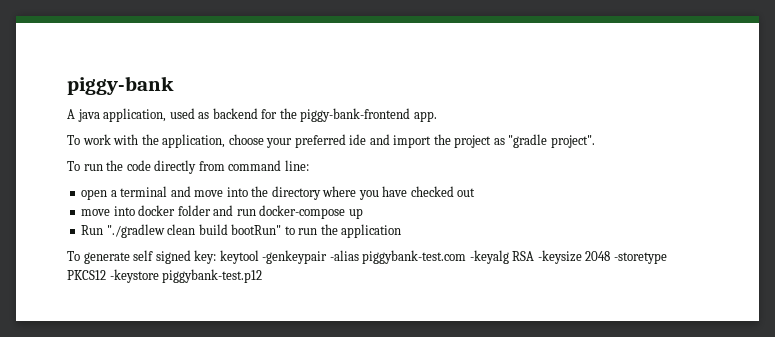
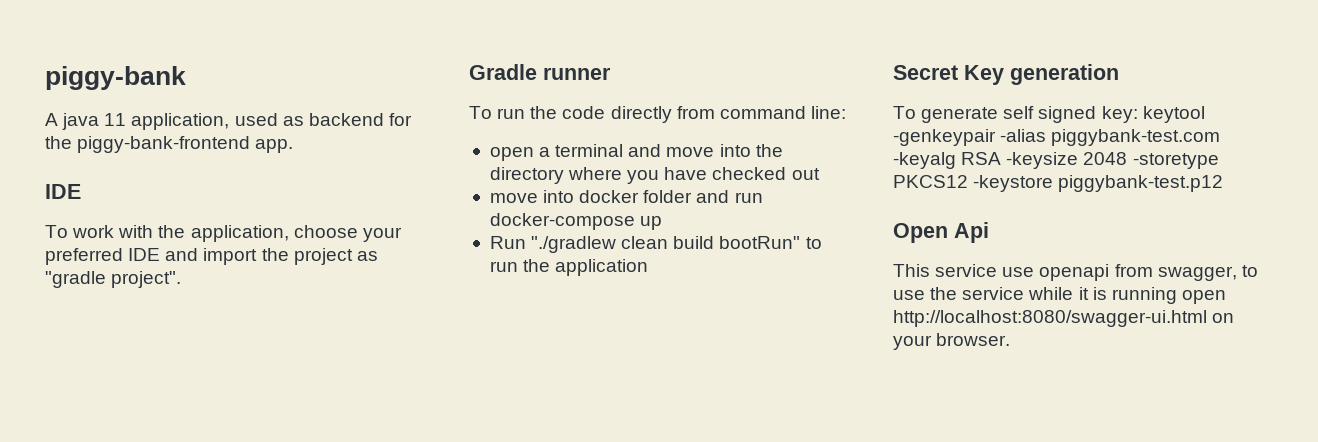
- A java application, used as backend for the piggy-bank-frontend app.
+ A java 11 application, used as backend for the piggy-bank-frontend app.
+ IDE
- To work with the application, choose your preferred ide and import the project as "gradle project".
+ To work with the application, choose your preferred IDE and import the project as "gradle project".
+ Gradle runner
+ Secret Key generation
+ Open Api
+ This service use openapi from swagger, to use the service while it is running open http://localhost:8080/swagger-ui.html on your browser.

